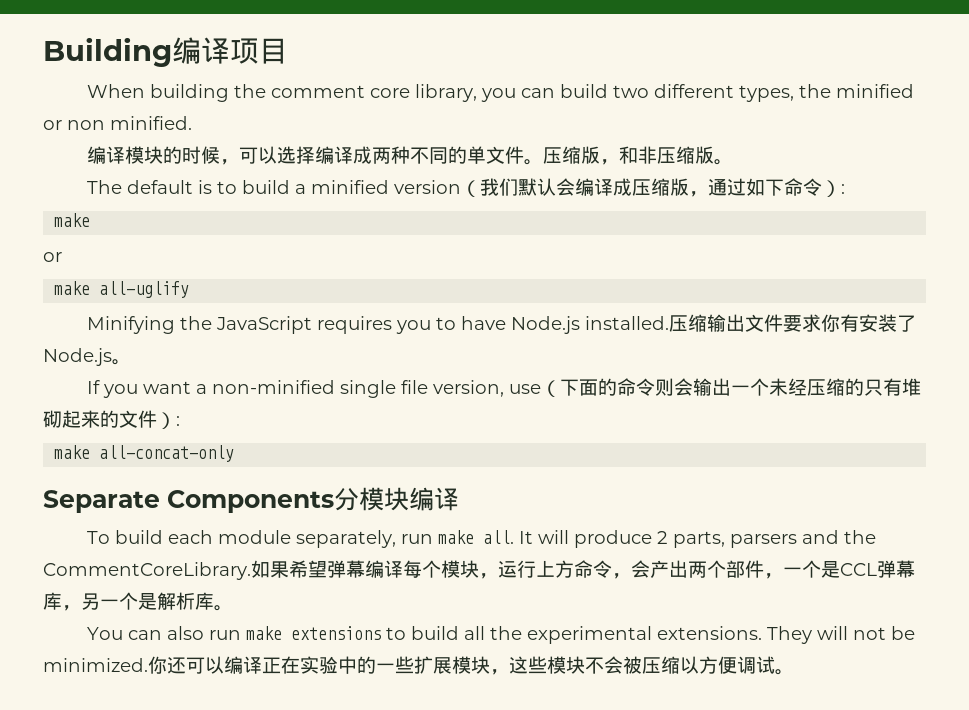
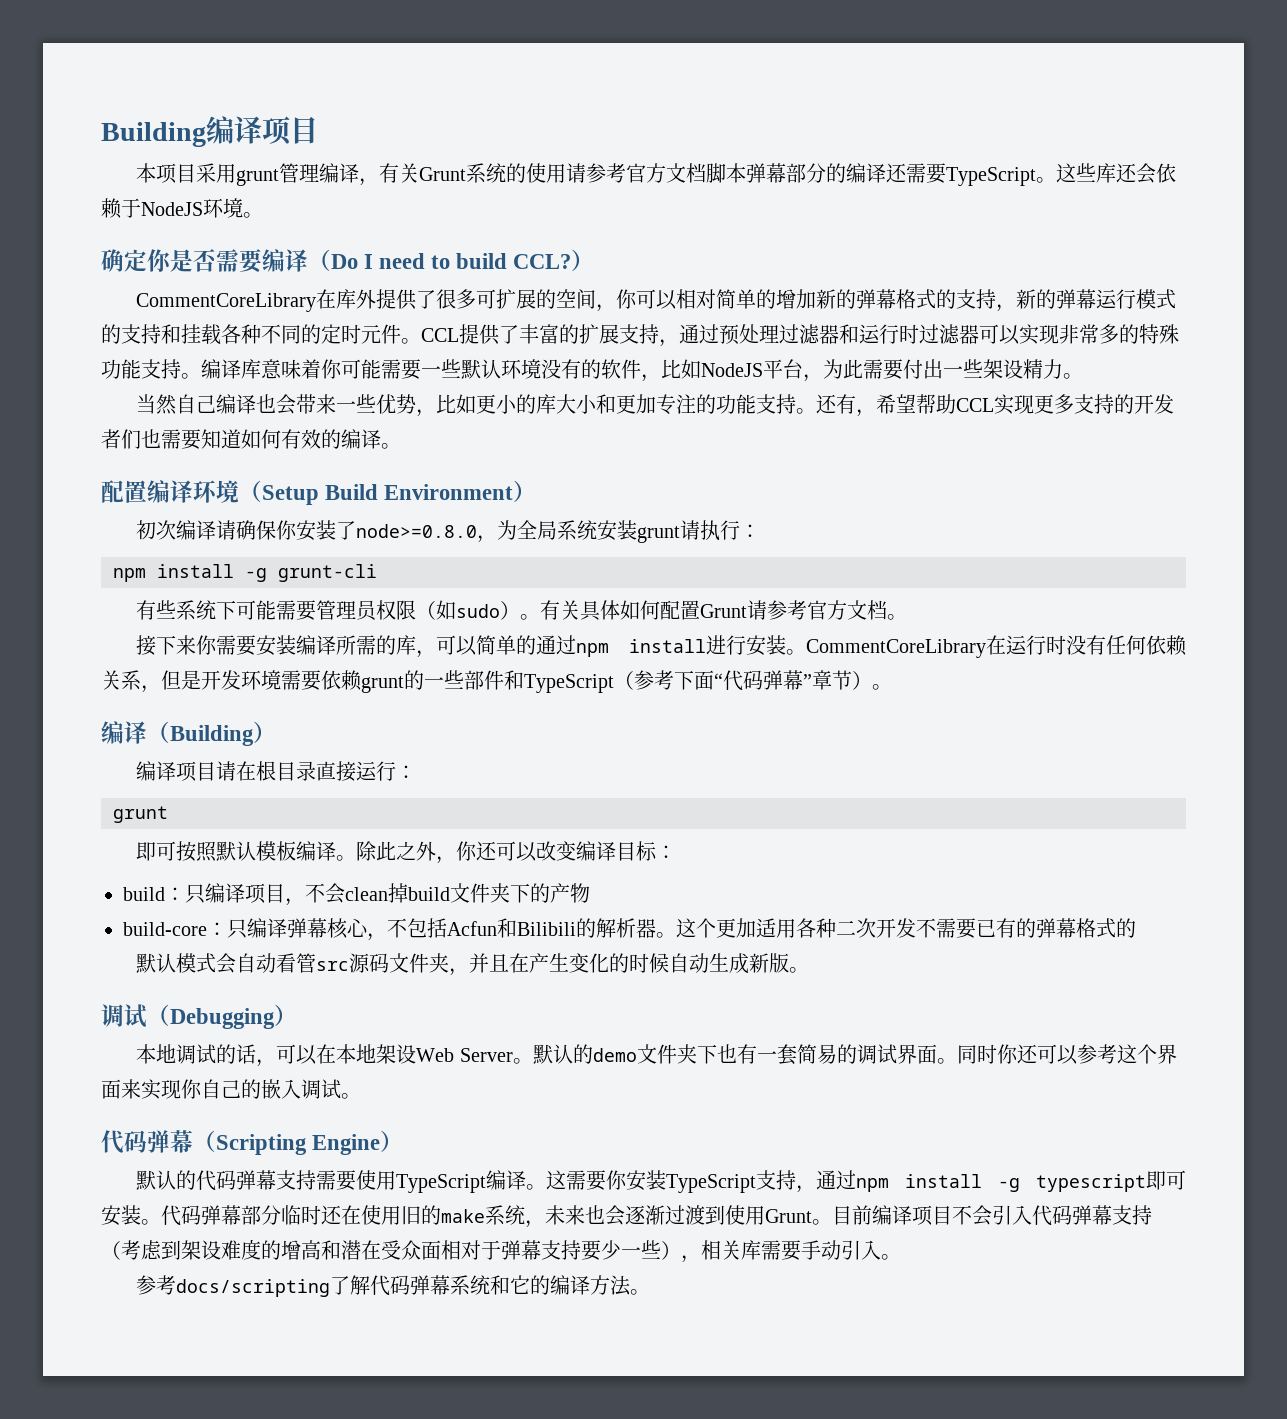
- When building the comment core library, you can build two different types, the minified or non minified.
- 编译模块的时候，可以选择编译成两种不同的单文件。压缩版，和非压缩版。
- The default is to build a minified version（我们默认会编译成压缩版，通过如下命令）:
- make
- or
- make all-uglify
- Minifying the JavaScript requires you to have Node.js installed.压缩输出文件要求你有安装了Node.js。
- If you want a non-minified single file version, use（下面的命令则会输出一个未经压缩的只有堆砌起来的文件）:
- make all-concat-only
- Separate Components分模块编译
- To build each module separately, run make all. It will produce 2 parts, parsers and the CommentCoreLibrary.如果希望弹幕编译每个模块，运行上方命令，会产出两个部件，一个是CCL弹幕库，另一个是解析库。
- You can also run make extensions to build all the experimental extensions. They will not be minimized.你还可以编译正在实验中的一些扩展模块，这些模块不会被压缩以方便调试。
+ 本项目采用grunt管理编译，有关Grunt系统的使用请参考官方文档脚本弹幕部分的编译还需要TypeScript。这些库还会依赖于NodeJS环境。
+ 确定你是否需要编译（Do I need to build CCL?）
+ CommentCoreLibrary在库外提供了很多可扩展的空间，你可以相对简单的增加新的弹幕格式的支持，新的弹幕运行模式的支持和挂载各种不同的定时元件。CCL提供了丰富的扩展支持，通过预处理过滤器和运行时过滤器可以实现非常多的特殊功能支持。编译库意味着你可能需要一些默认环境没有的软件，比如NodeJS平台，为此需要付出一些架设精力。
+ 当然自己编译也会带来一些优势，比如更小的库大小和更加专注的功能支持。还有，希望帮助CCL实现更多支持的开发者们也需要知道如何有效的编译。
+ 配置编译环境（Setup Build Environment）
+ 初次编译请确保你安装了node>=0.8.0，为全局系统安装grunt请执行：
+ npm install -g grunt-cli
+ 有些系统下可能需要管理员权限（如sudo）。有关具体如何配置Grunt请参考官方文档。
+ 接下来你需要安装编译所需的库，可以简单的通过npm install进行安装。CommentCoreLibrary在运行时没有任何依赖关系，但是开发环境需要依赖grunt的一些部件和TypeScript（参考下面“代码弹幕”章节）。
+ 编译（Building）
+ 编译项目请在根目录直接运行：
+ grunt
+ 即可按照默认模板编译。除此之外，你还可以改变编译目标：
+ build：只编译项目，不会clean掉build文件夹下的产物
+ build-core：只编译弹幕核心，不包括Acfun和Bilibili的解析器。这个更加适用各种二次开发不需要已有的弹幕格式的
+ 默认模式会自动看管src源码文件夹，并且在产生变化的时候自动生成新版。
+ 调试（Debugging）
+ 本地调试的话，可以在本地架设Web Server。默认的demo文件夹下也有一套简易的调试界面。同时你还可以参考这个界面来实现你自己的嵌入调试。
+ 代码弹幕（Scripting Engine）
+ 默认的代码弹幕支持需要使用TypeScript编译。这需要你安装TypeScript支持，通过npm install -g typescript即可安装。代码弹幕部分临时还在使用旧的make系统，未来也会逐渐过渡到使用Grunt。目前编译项目不会引入代码弹幕支持（考虑到架设难度的增高和潜在受众面相对于弹幕支持要少一些），相关库需要手动引入。
+ 参考docs/scripting了解代码弹幕系统和它的编译方法。

